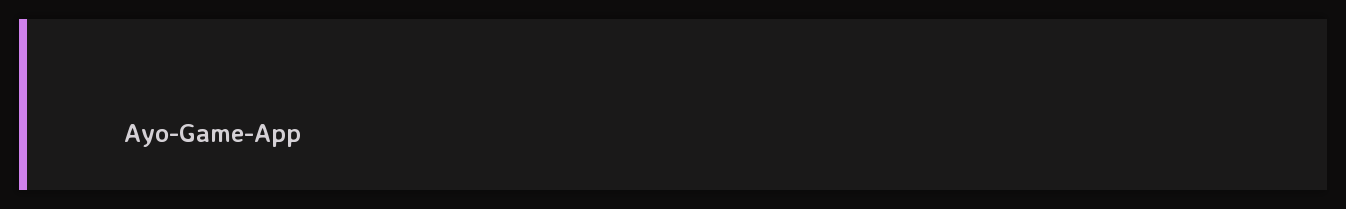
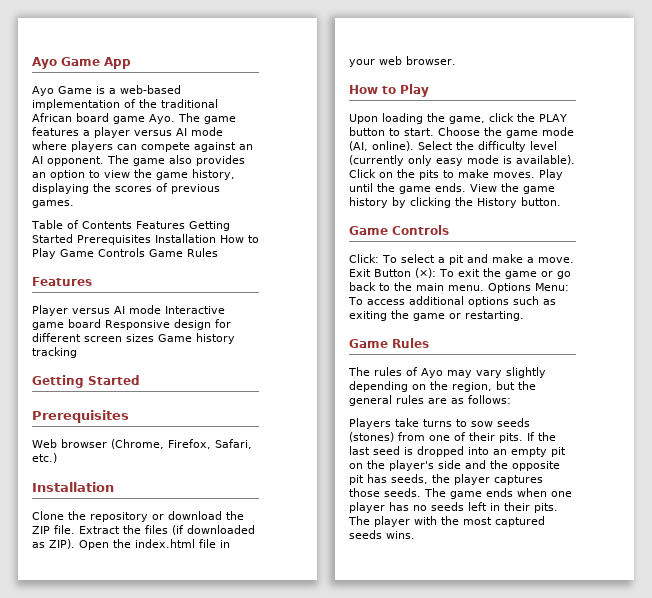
- Ayo-Game-App
+ Ayo Game App
+ Ayo Game is a web-based implementation of the traditional African board game Ayo. The game features a player versus AI mode where players can compete against an AI opponent. The game also provides an option to view the game history, displaying the scores of previous games.
+ Table of Contents Features Getting Started Prerequisites Installation How to Play Game Controls Game Rules
+ Features
+ Player versus AI mode Interactive game board Responsive design for different screen sizes Game history tracking
+ Getting Started
+ Prerequisites
+ Web browser (Chrome, Firefox, Safari, etc.)
+ Installation
+ Clone the repository or download the ZIP file. Extract the files (if downloaded as ZIP). Open the index.html file in your web browser.
+ How to Play
+ Upon loading the game, click the PLAY button to start. Choose the game mode (AI, online). Select the difficulty level (currently only easy mode is available). Click on the pits to make moves. Play until the game ends. View the game history by clicking the History button.
+ Game Controls
+ Click: To select a pit and make a move. Exit Button (×): To exit the game or go back to the main menu. Options Menu: To access additional options such as exiting the game or restarting.
+ Game Rules
+ The rules of Ayo may vary slightly depending on the region, but the general rules are as follows:
+ Players take turns to sow seeds (stones) from one of their pits. If the last seed is dropped into an empty pit on the player's side and the opposite pit has seeds, the player captures those seeds. The game ends when one player has no seeds left in their pits. The player with the most captured seeds wins.

